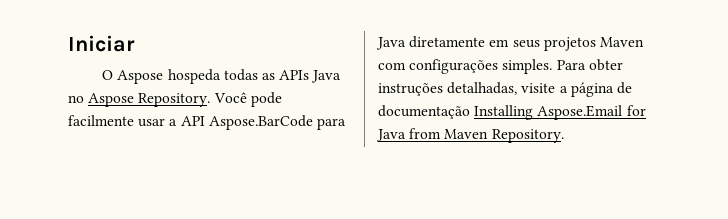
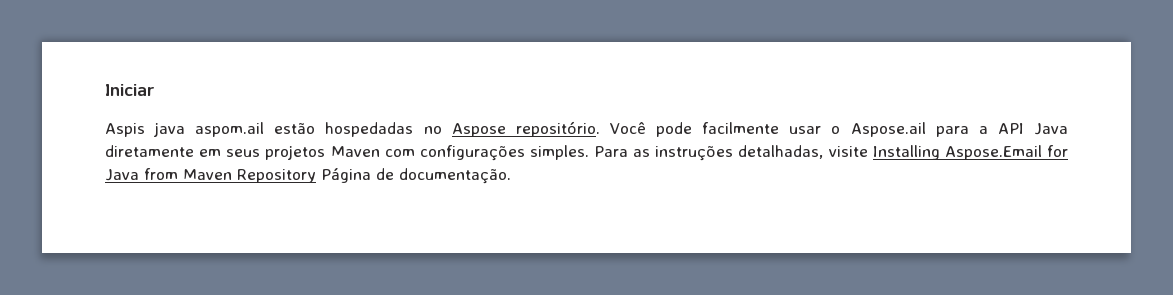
- O Aspose hospeda todas as APIs Java no Aspose Repository.
+ Aspis java aspom.ail estão hospedadas no Aspose repositório.
- Você pode facilmente usar a API Aspose.BarCode para Java diretamente em seus projetos Maven com configurações simples.
+ Você pode facilmente usar o Aspose.ail para a API Java diretamente em seus projetos Maven com configurações simples.
- Para obter instruções detalhadas, visite a página de documentação Installing Aspose.Email for Java from Maven Repository.
+ Para as instruções detalhadas, visite Installing Aspose.Email for Java from Maven Repository Página de documentação.

